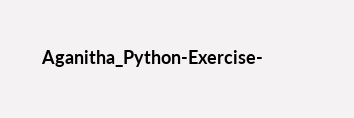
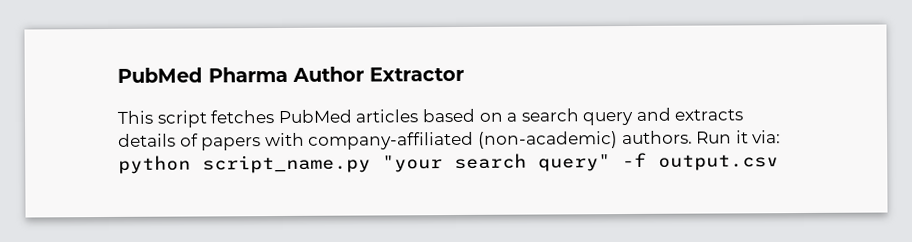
- Aganitha_Python-Exercise-
+ PubMed Pharma Author Extractor
+ This script fetches PubMed articles based on a search query and extracts details of papers with company-affiliated (non-academic) authors. Run it via: python script_name.py "your search query" -f output.csv

